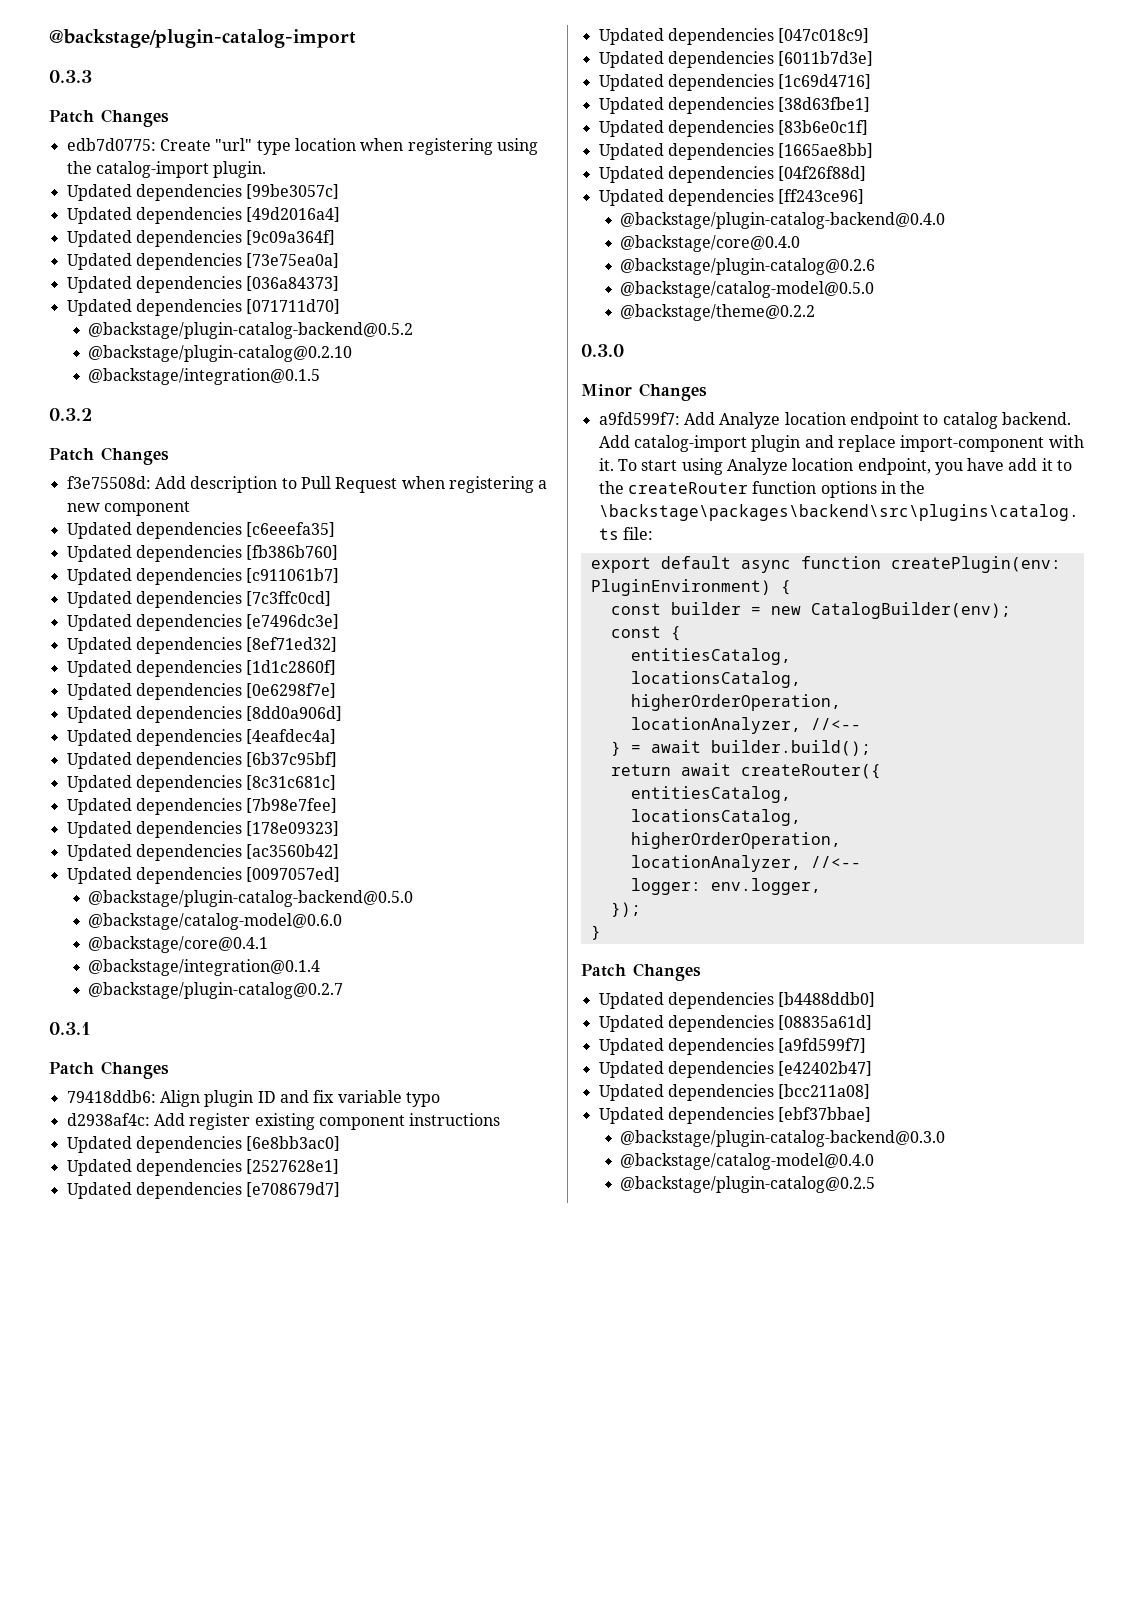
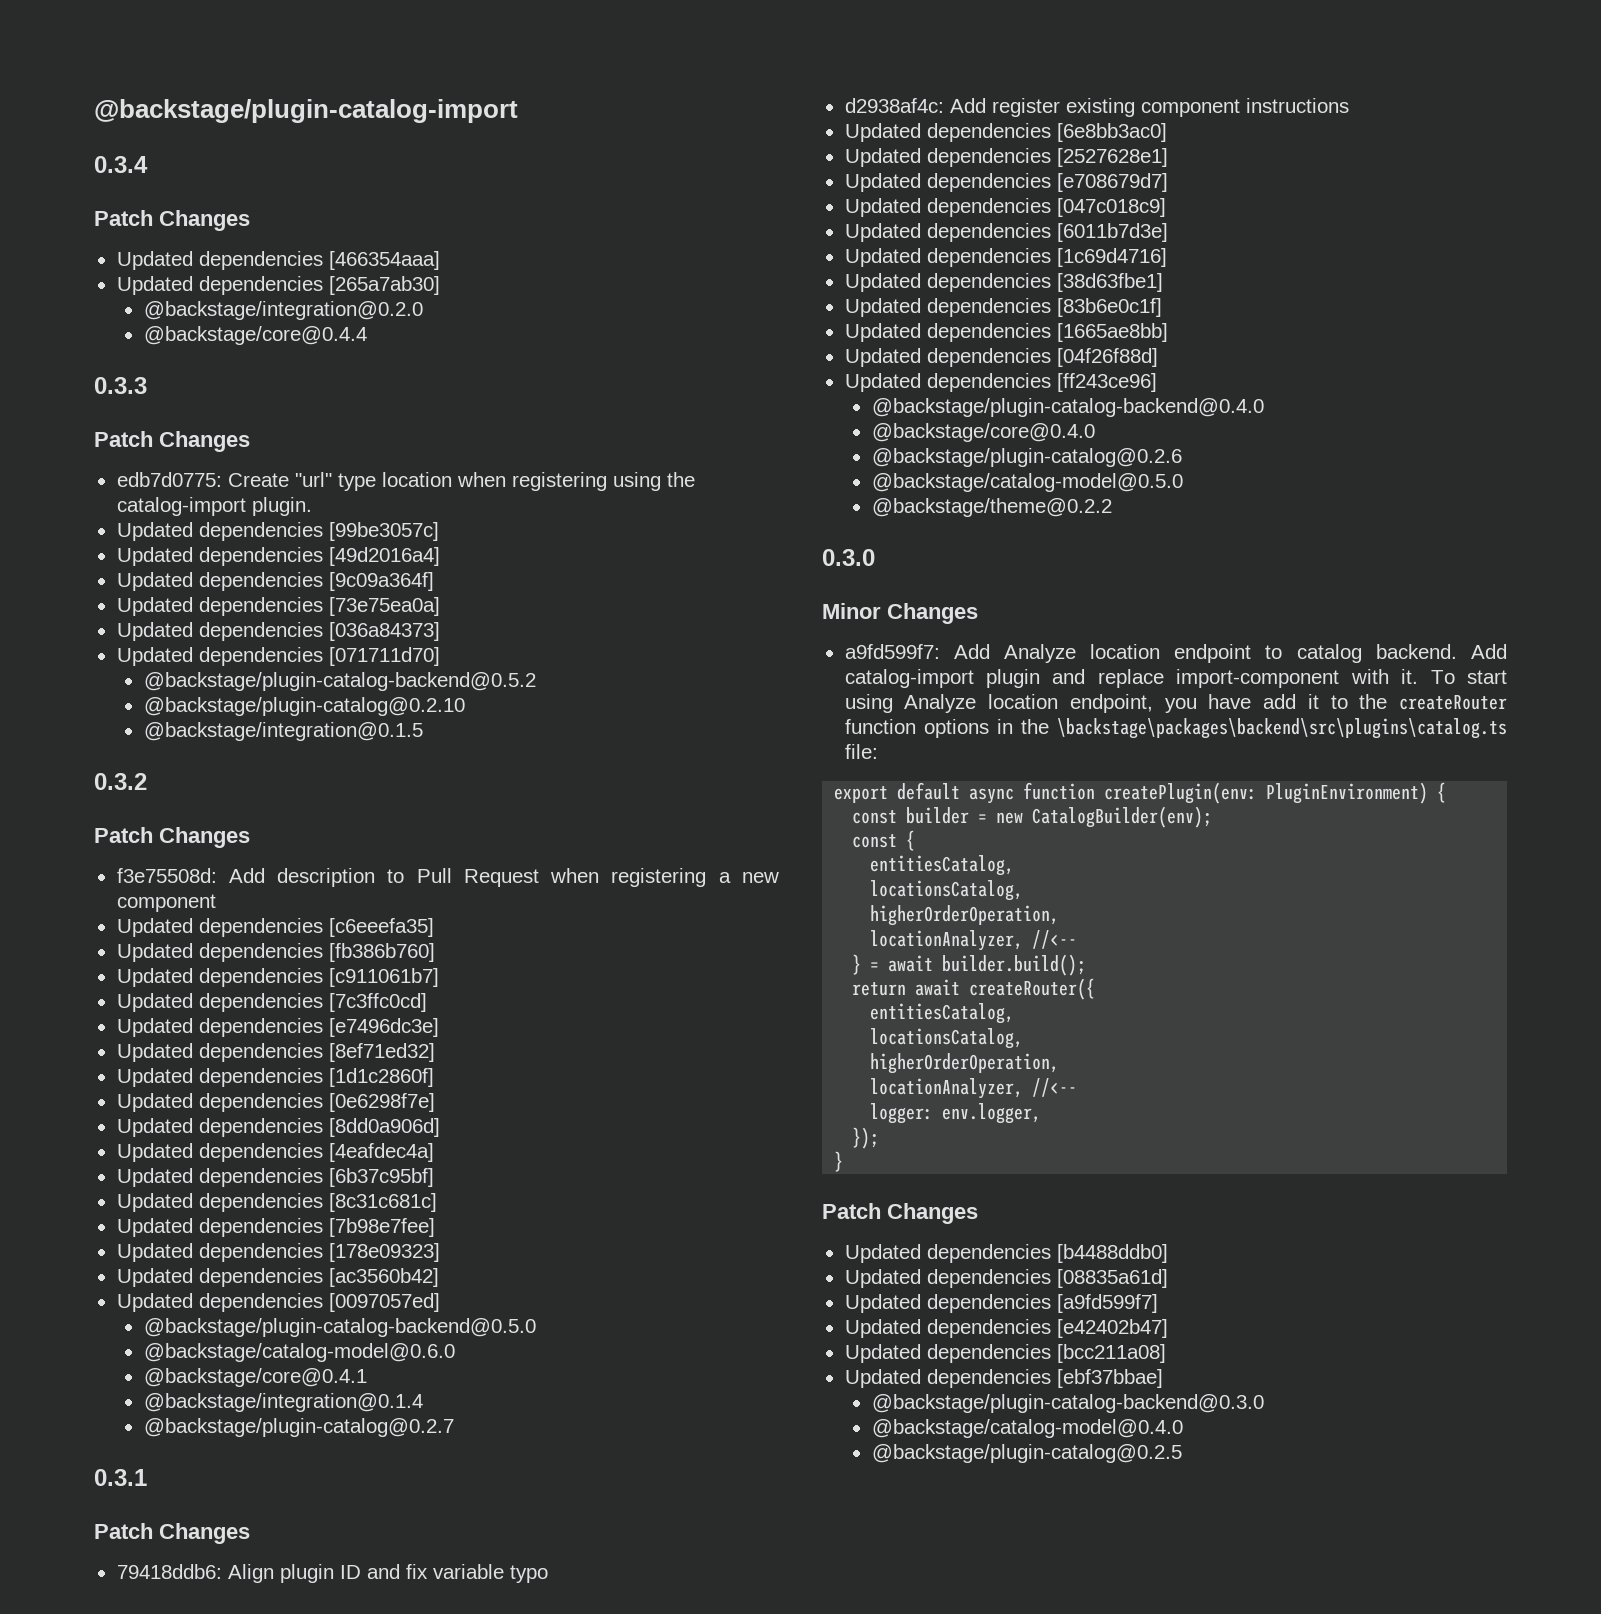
+ 0.3.4
+ Patch Changes
+ Updated dependencies [466354aaa]
+ Updated dependencies [265a7ab30]
+ @backstage/integration@0.2.0
+ @backstage/core@0.4.4

